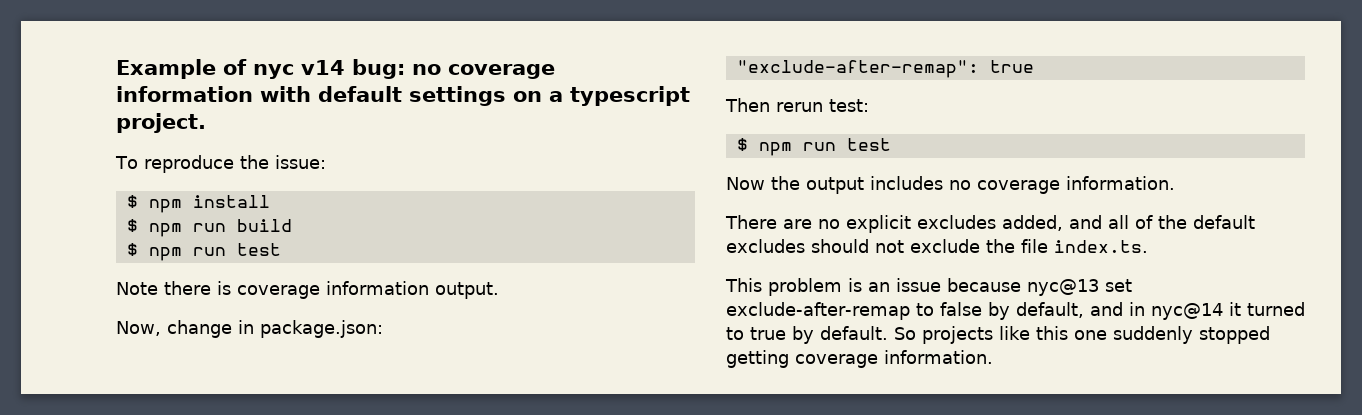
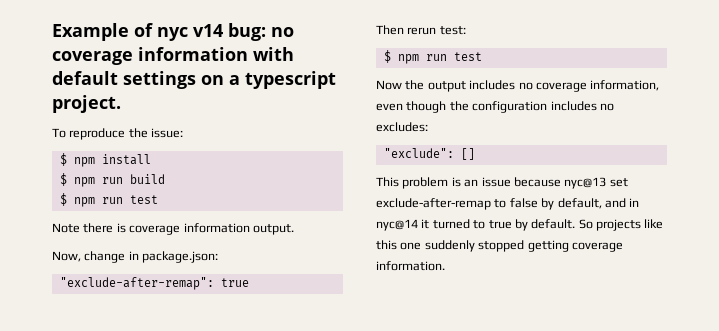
- Now the output includes no coverage information.
- There are no explicit excludes added, and all of the default excludes should not exclude the file index.ts.
+ Now the output includes no coverage information, even though the configuration includes no excludes:
+ "exclude": []

